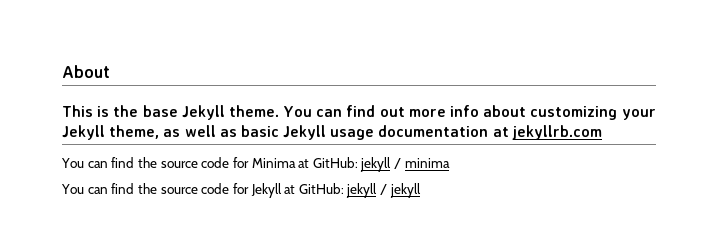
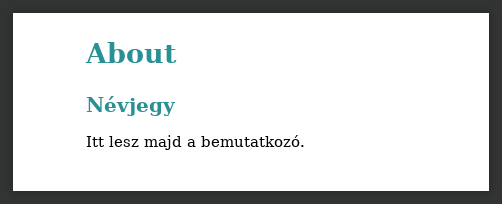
- This is the base Jekyll theme. You can find out more info about customizing your Jekyll theme, as well as basic Jekyll usage documentation at jekyllrb.com
- You can find the source code for Minima at GitHub: jekyll / minima
- You can find the source code for Jekyll at GitHub: jekyll / jekyll
+ Névjegy
+ Itt lesz majd a bemutatkozó.

